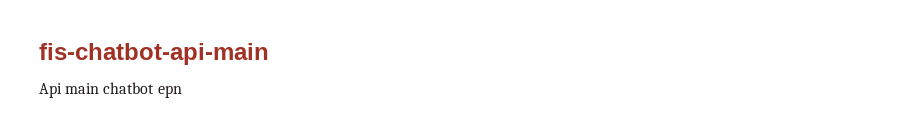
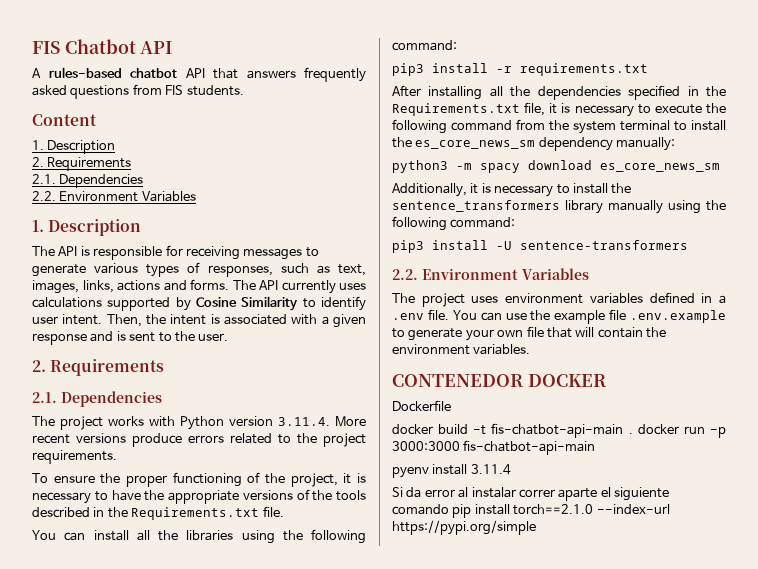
- fis-chatbot-api-main
- Api main chatbot epn
+ FIS Chatbot API
+ A rules-based chatbot API that answers frequently asked questions from FIS students.
+ Content
+ 1. Description
+ 2. Requirements
+ 2.1. Dependencies
+ 2.2. Environment Variables
+ 1. Description
+ The API is responsible for receiving messages to generate various types of responses, such as text, images, links, actions and forms. The API currently uses calculations supported by Cosine Similarity to identify user intent. Then, the intent is associated with a given response and is sent to the user.
+ 2. Requirements
+ 2.1. Dependencies
+ The project works with Python version 3.11.4. More recent versions produce errors related to the project requirements.
+ To ensure the proper functioning of the project, it is necessary to have the appropriate versions of the tools described in the Requirements.txt file.
+ You can install all the libraries using the following command:
+ pip3 install -r requirements.txt
+ After installing all the dependencies specified in the Requirements.txt file, it is necessary to execute the following command from the system terminal to install the es_core_news_sm dependency manually:
+ python3 -m spacy download es_core_news_sm
+ Additionally, it is necessary to install the sentence_transformers library manually using the following command:
+ pip3 install -U sentence-transformers
+ 2.2. Environment Variables
+ The project uses environment variables defined in a .env file. You can use the example file .env.example to generate your own file that will contain the environment variables.
+ CONTENEDOR DOCKER
+ Dockerfile
+ docker build -t fis-chatbot-api-main . docker run -p 3000:3000 fis-chatbot-api-main
+ pyenv install 3.11.4
+ Si da error al instalar correr aparte el siguiente comando pip install torch==2.1.0 --index-url https://pypi.org/simple

